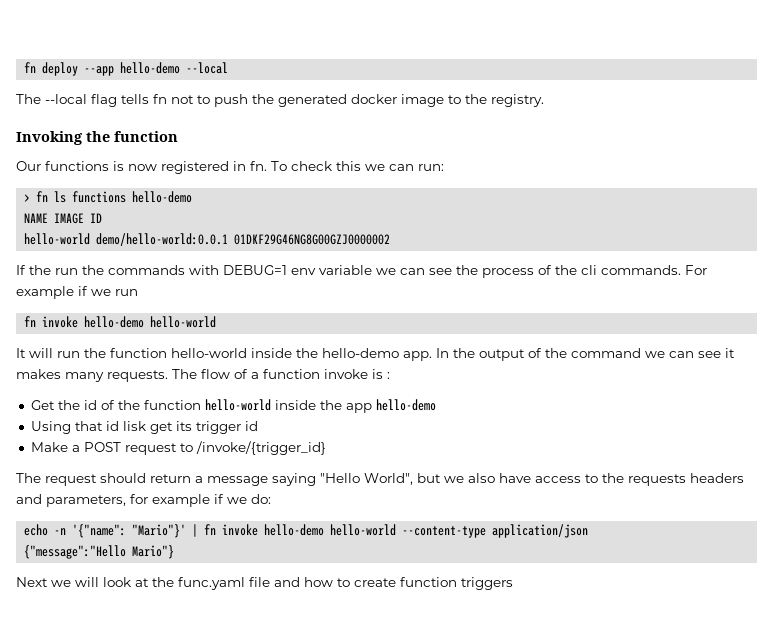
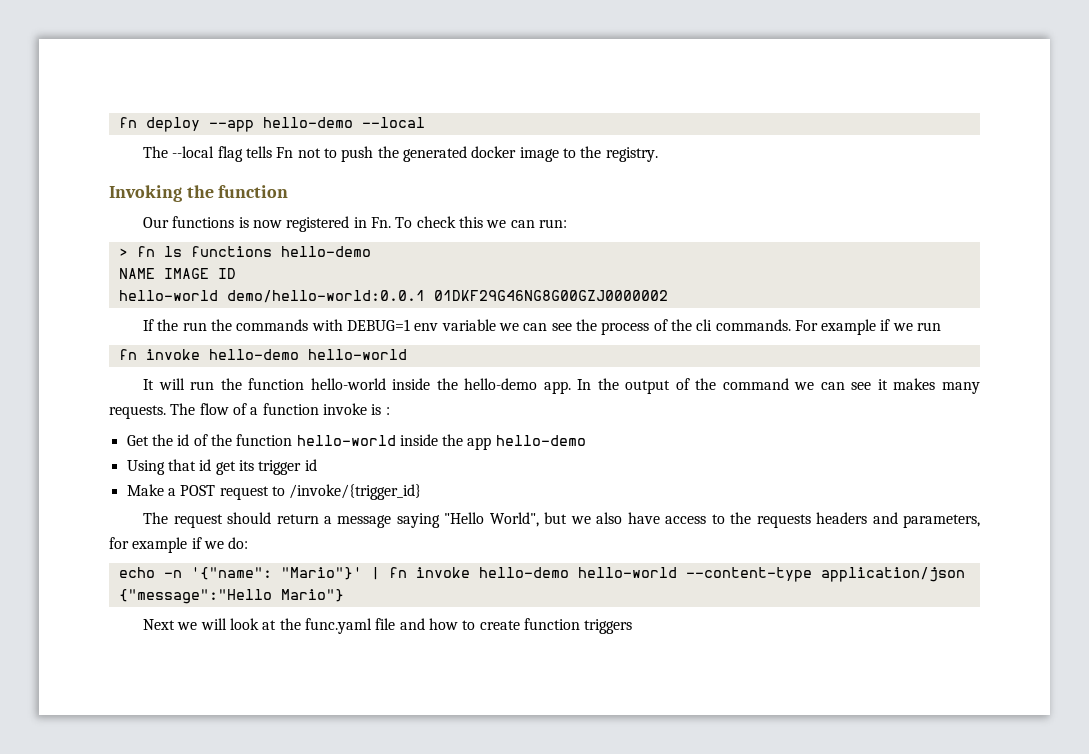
- The --local flag tells fn not to push the generated docker image to the registry.
+ The --local flag tells Fn not to push the generated docker image to the registry.
- Our functions is now registered in fn. To check this we can run:
+ Our functions is now registered in Fn. To check this we can run:
- Using that id lisk get its trigger id
+ Using that id get its trigger id

